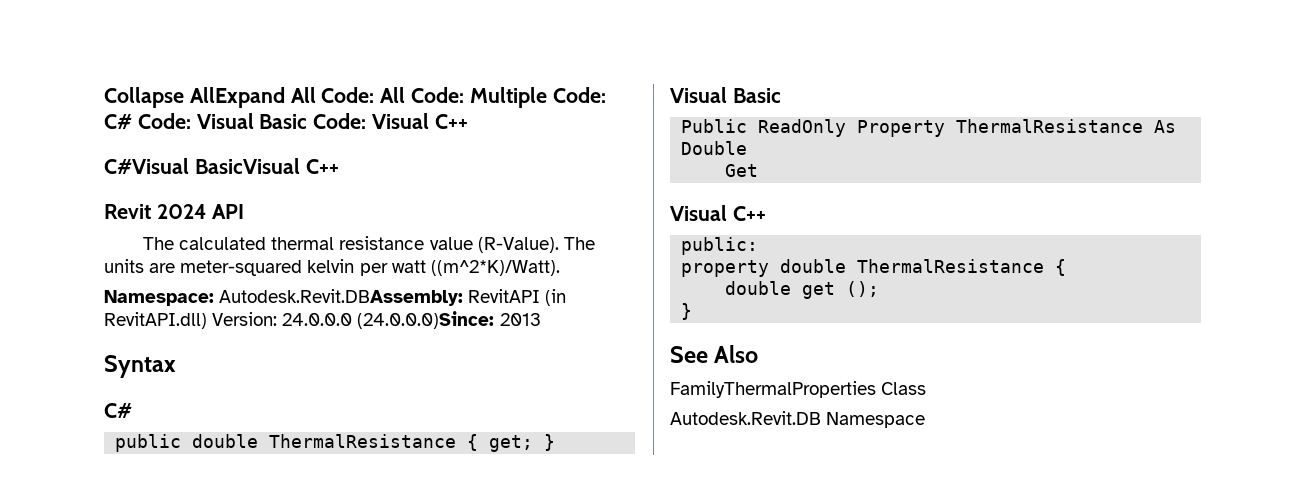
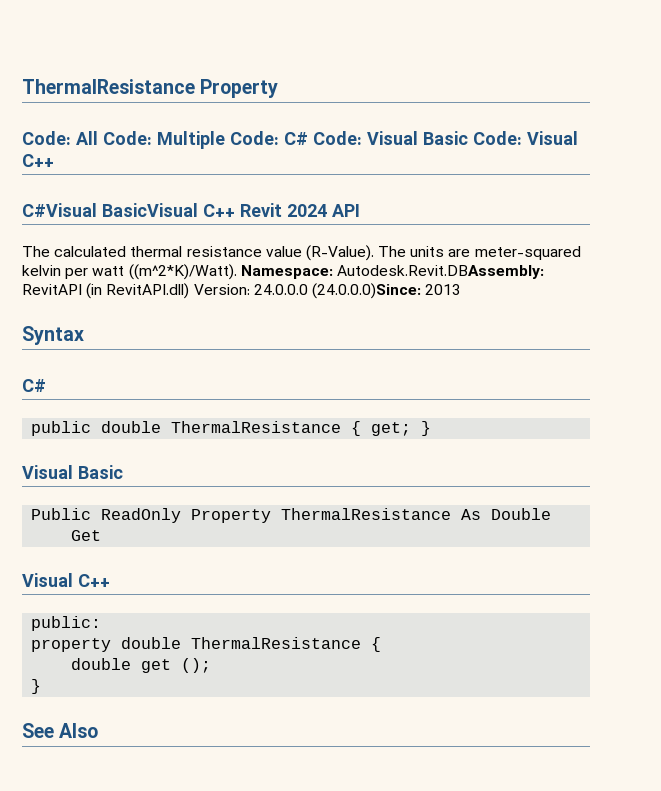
- Collapse AllExpand All Code: All Code: Multiple Code: C# Code: Visual Basic Code: Visual C++
+ ThermalResistance Property
+ Code: All Code: Multiple Code: C# Code: Visual Basic Code: Visual C++
- C#Visual BasicVisual C++
- Revit 2024 API
+ C#Visual BasicVisual C++ Revit 2024 API
- The units are meter-squared kelvin per watt ((m^2*K)/Watt).
- Namespace: Autodesk.Revit.DBAssembly: RevitAPI (in RevitAPI.dll) Version: 24.0.0.0 (24.0.0.0)Since: 2013
+ The units are meter-squared kelvin per watt ((m^2*K)/Watt). Namespace: Autodesk.Revit.DBAssembly: RevitAPI (in RevitAPI.dll) Version: 24.0.0.0 (24.0.0.0)Since: 2013
- FamilyThermalProperties Class
- Autodesk.Revit.DB Namespace

